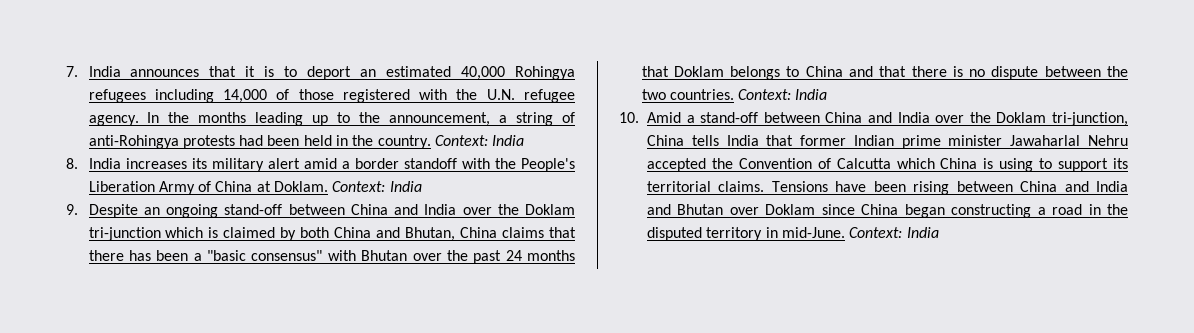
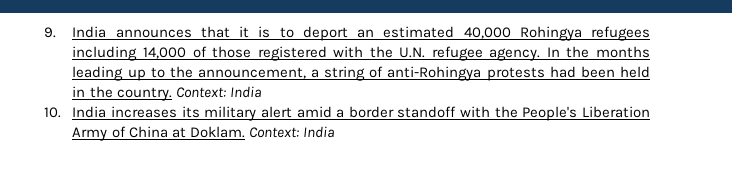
- 7. India announces that it is to deport an estimated 40,000 Rohingya refugees including 14,000 of those registered with the U.N. refugee agency.
+ 9. India announces that it is to deport an estimated 40,000 Rohingya refugees including 14,000 of those registered with the U.N. refugee agency.
- 8. India increases its military alert amid a border standoff with the People's Liberation Army of China at Doklam.
+ 10. India increases its military alert amid a border standoff with the People's Liberation Army of China at Doklam.
- 9. Despite an ongoing stand-off between China and India over the Doklam tri-junction which is claimed by both China and Bhutan, China claims that there has been a "basic consensus" with Bhutan over the past 24 months that Doklam belongs to China and that there is no dispute between the two countries. Context: India
- 10. Amid a stand-off between China and India over the Doklam tri-junction, China tells India that former Indian prime minister Jawaharlal Nehru accepted the Convention of Calcutta which China is using to support its territorial claims. Tensions have been rising between China and India and Bhutan over Doklam since China began constructing a road in the disputed territory in mid-June. Context: India

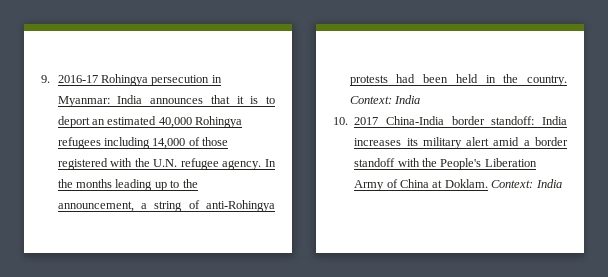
- 9. India announces that it is to deport an estimated 40,000 Rohingya refugees including 14,000 of those registered with the U.N. refugee agency.
+ 9. 2016-17 Rohingya persecution in Myanmar: India announces that it is to deport an estimated 40,000 Rohingya refugees including 14,000 of those registered with the U.N. refugee agency.
- 10. India increases its military alert amid a border standoff with the People's Liberation Army of China at Doklam.
+ 10. 2017 China-India border standoff: India increases its military alert amid a border standoff with the People's Liberation Army of China at Doklam.

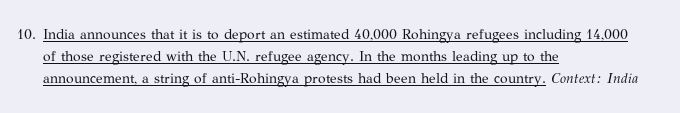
- 9. 2016-17 Rohingya persecution in Myanmar: India announces that it is to deport an estimated 40,000 Rohingya refugees including 14,000 of those registered with the U.N. refugee agency.
+ 10. India announces that it is to deport an estimated 40,000 Rohingya refugees including 14,000 of those registered with the U.N. refugee agency.
- 10. 2017 China-India border standoff: India increases its military alert amid a border standoff with the People's Liberation Army of China at Doklam. Context: India

